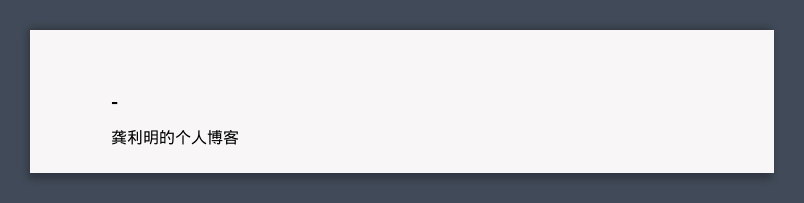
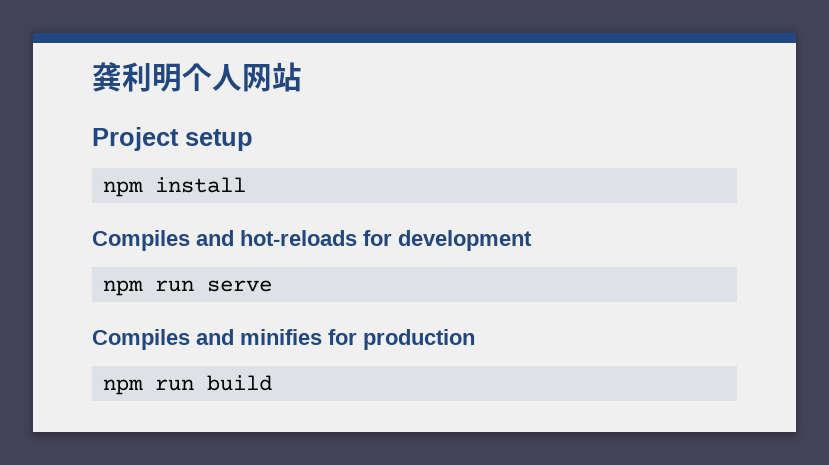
- -
- 龚利明的个人博客
+ 龚利明个人网站
+ Project setup
+ npm install
+ Compiles and hot-reloads for development
+ npm run serve
+ Compiles and minifies for production
+ npm run build

